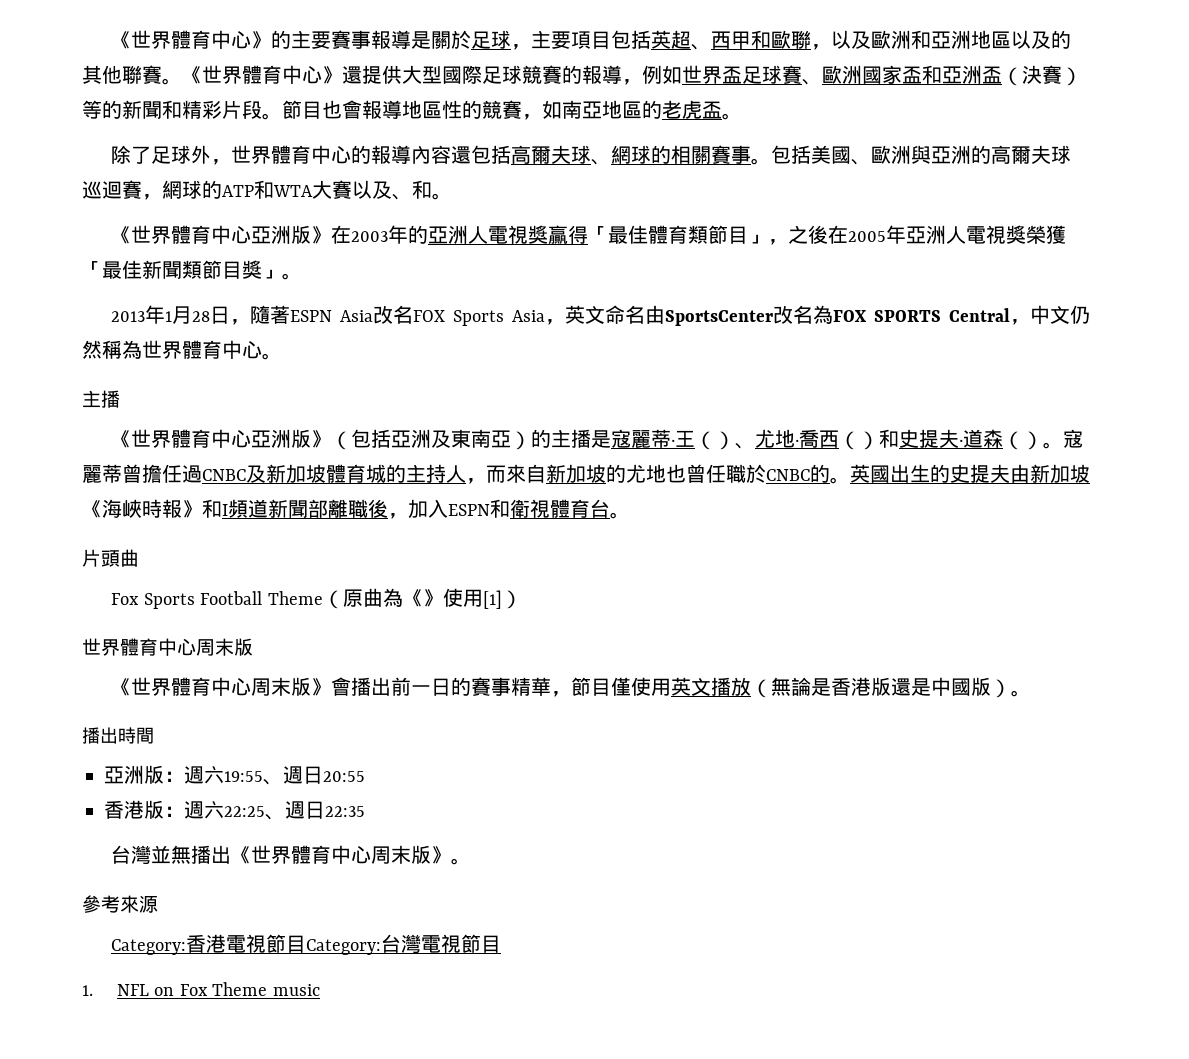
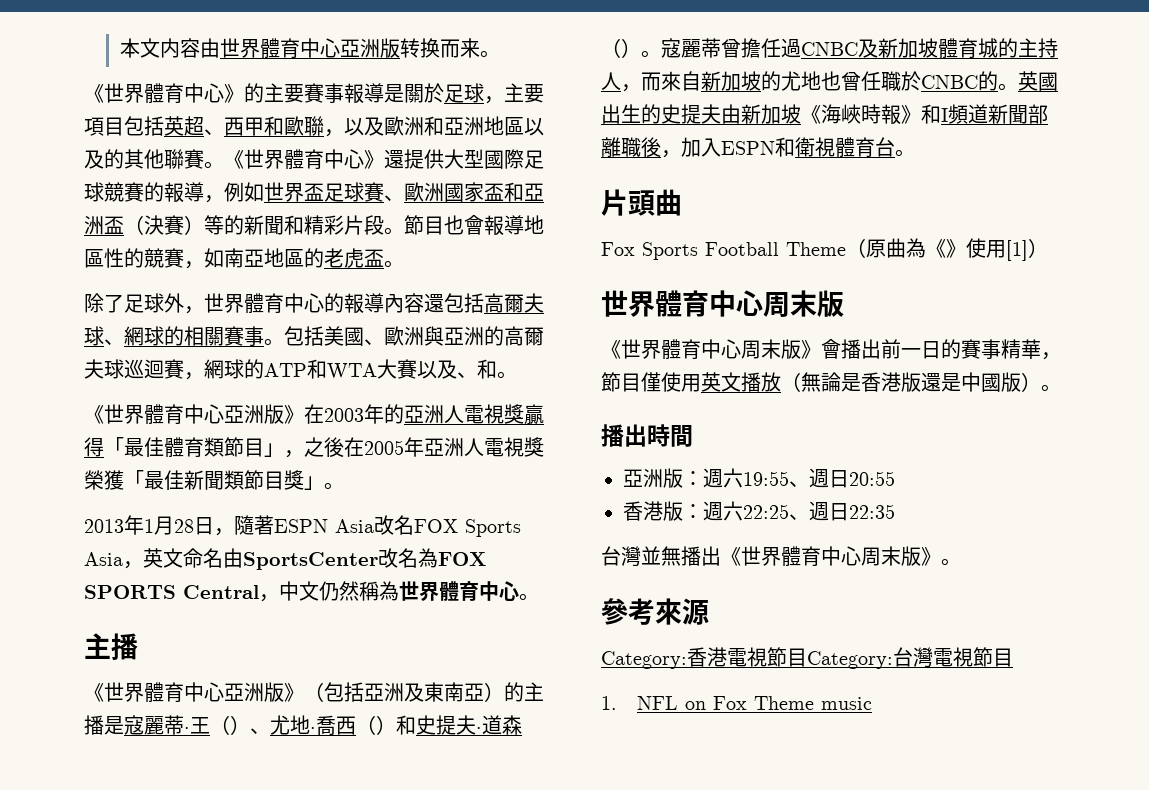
+ 本文内容由世界體育中心亞洲版转换而来。

